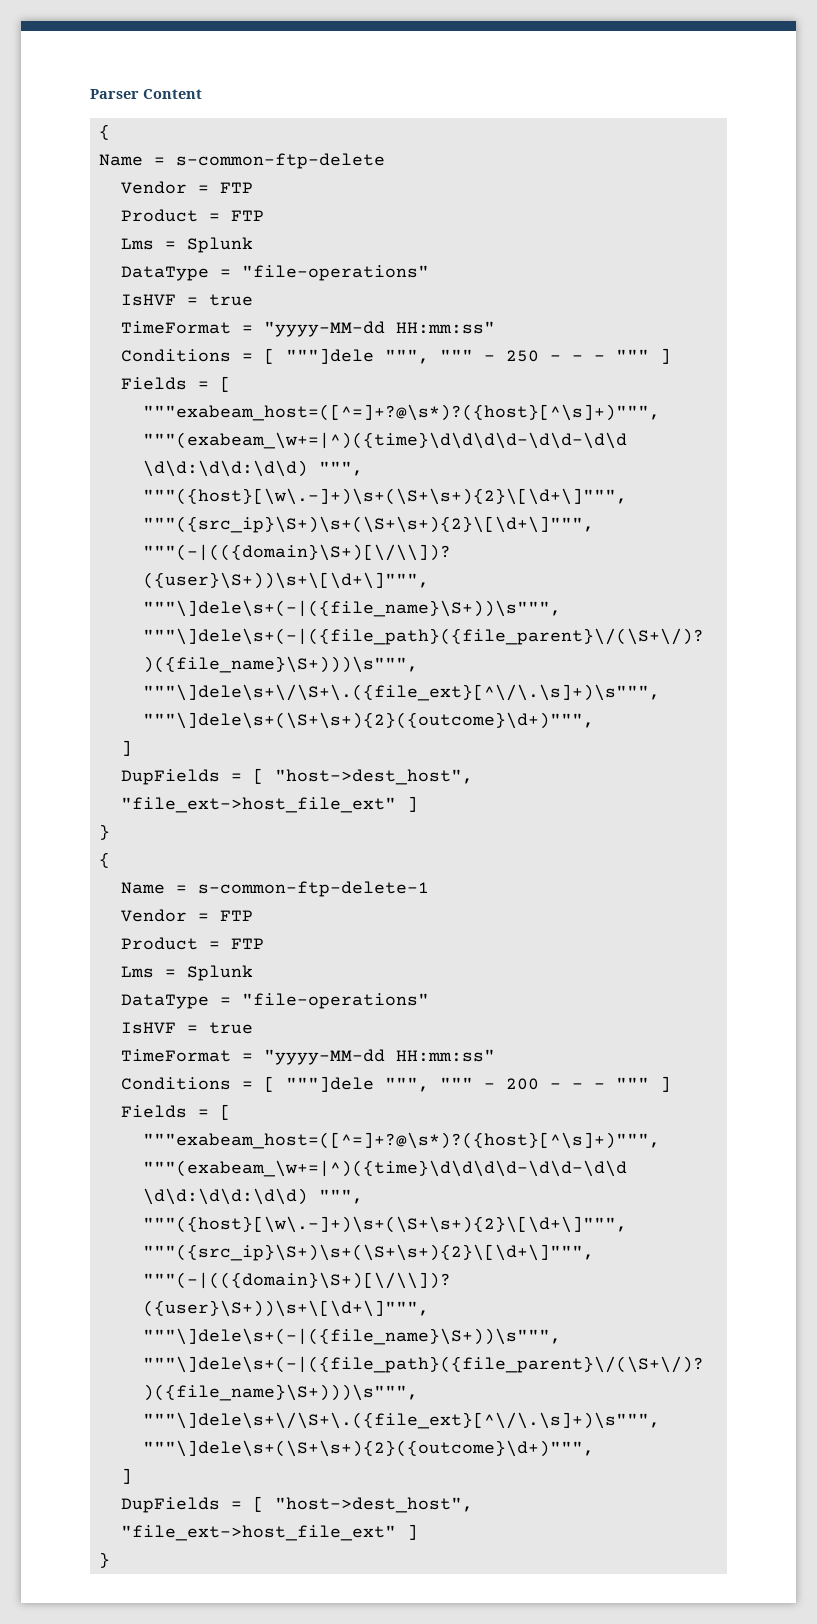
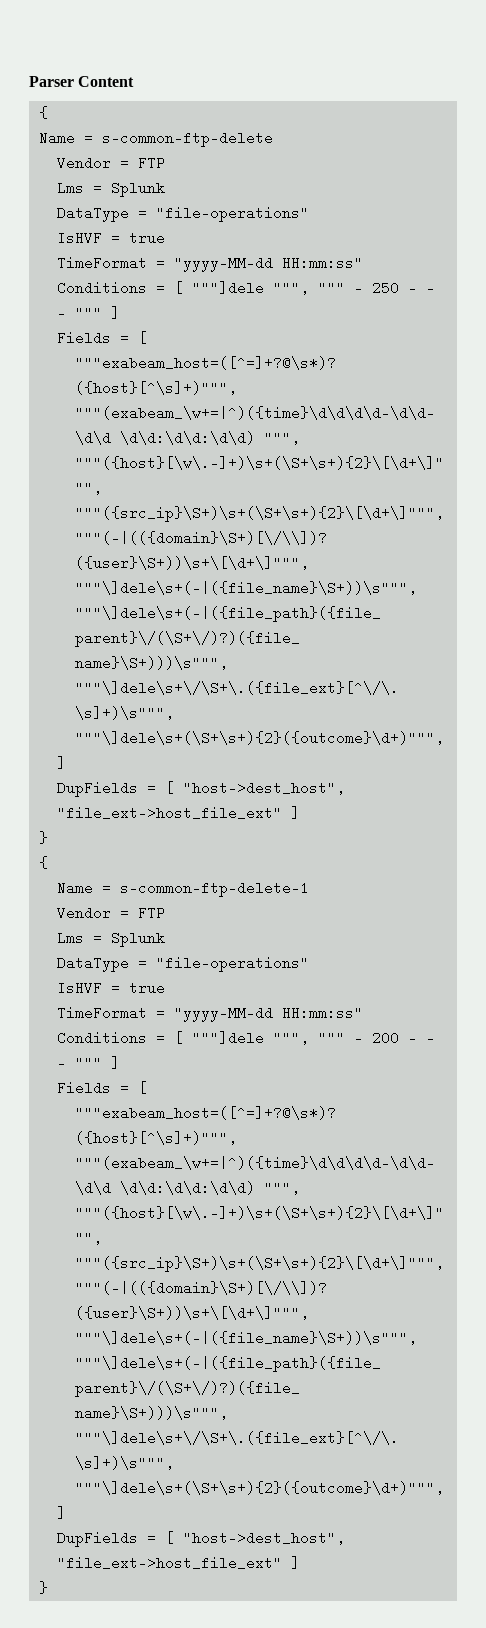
  Name = s-common-ftp-delete
  Vendor = FTP
- Product = FTP
  Name = s-common-ftp-delete-1
  Vendor = FTP
- Product = FTP

